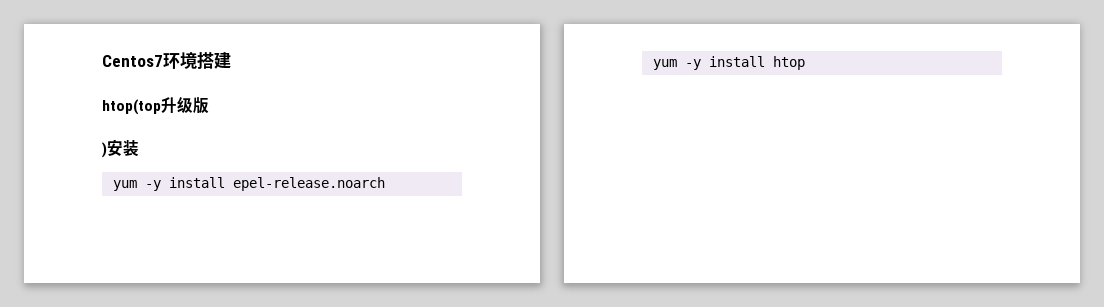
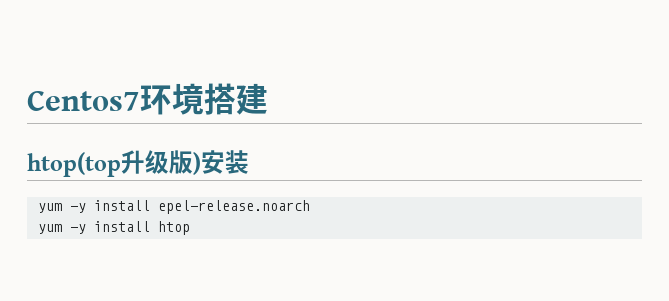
- htop(top升级版
- )安装
+ htop(top升级版)安装

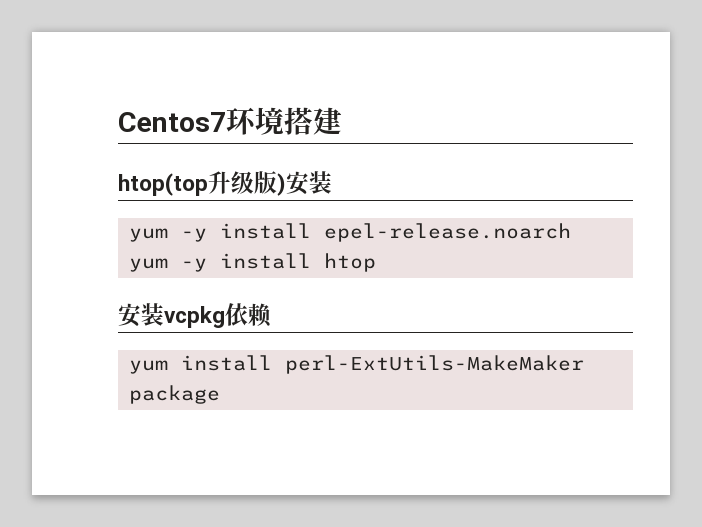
+ 安装vcpkg依赖
+ yum install perl-ExtUtils-MakeMaker package

